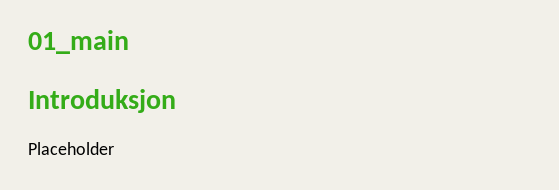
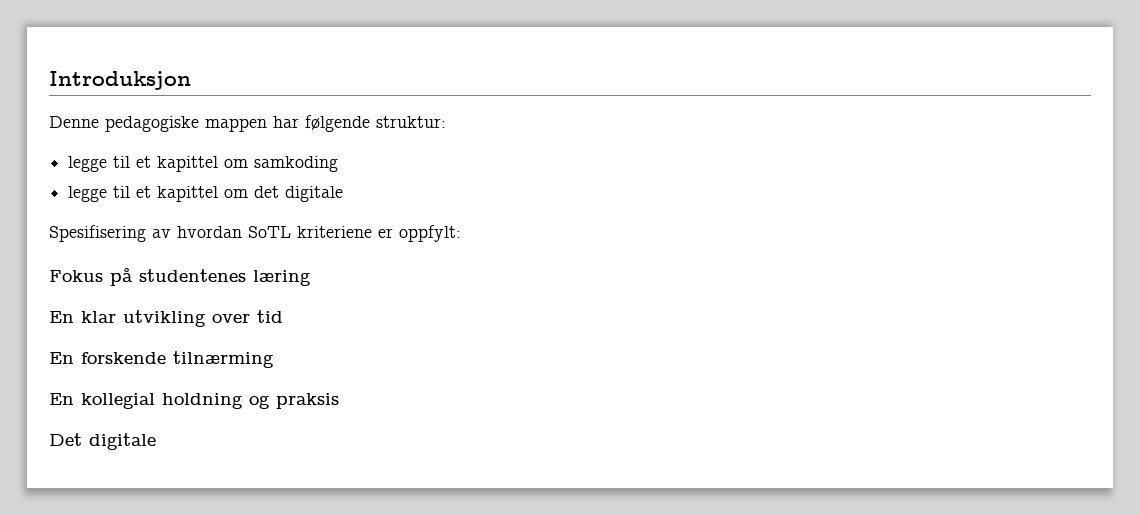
- 01_main
- Placeholder
+ Denne pedagogiske mappen har følgende struktur:
+ legge til et kapittel om samkoding
+ legge til et kapittel om det digitale
+ Spesifisering av hvordan SoTL kriteriene er oppfylt:
+ Fokus på studentenes læring
+ En klar utvikling over tid
+ En forskende tilnærming
+ En kollegial holdning og praksis
+ Det digitale

